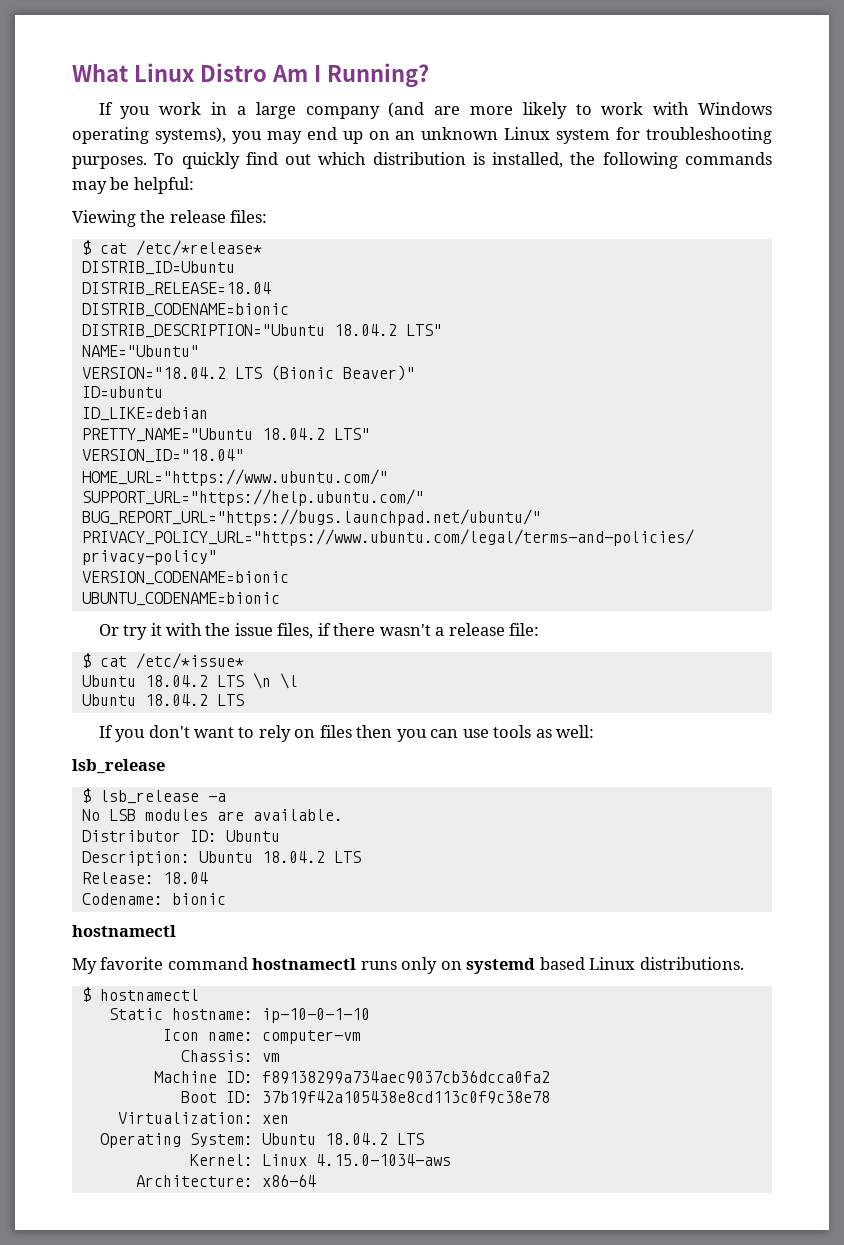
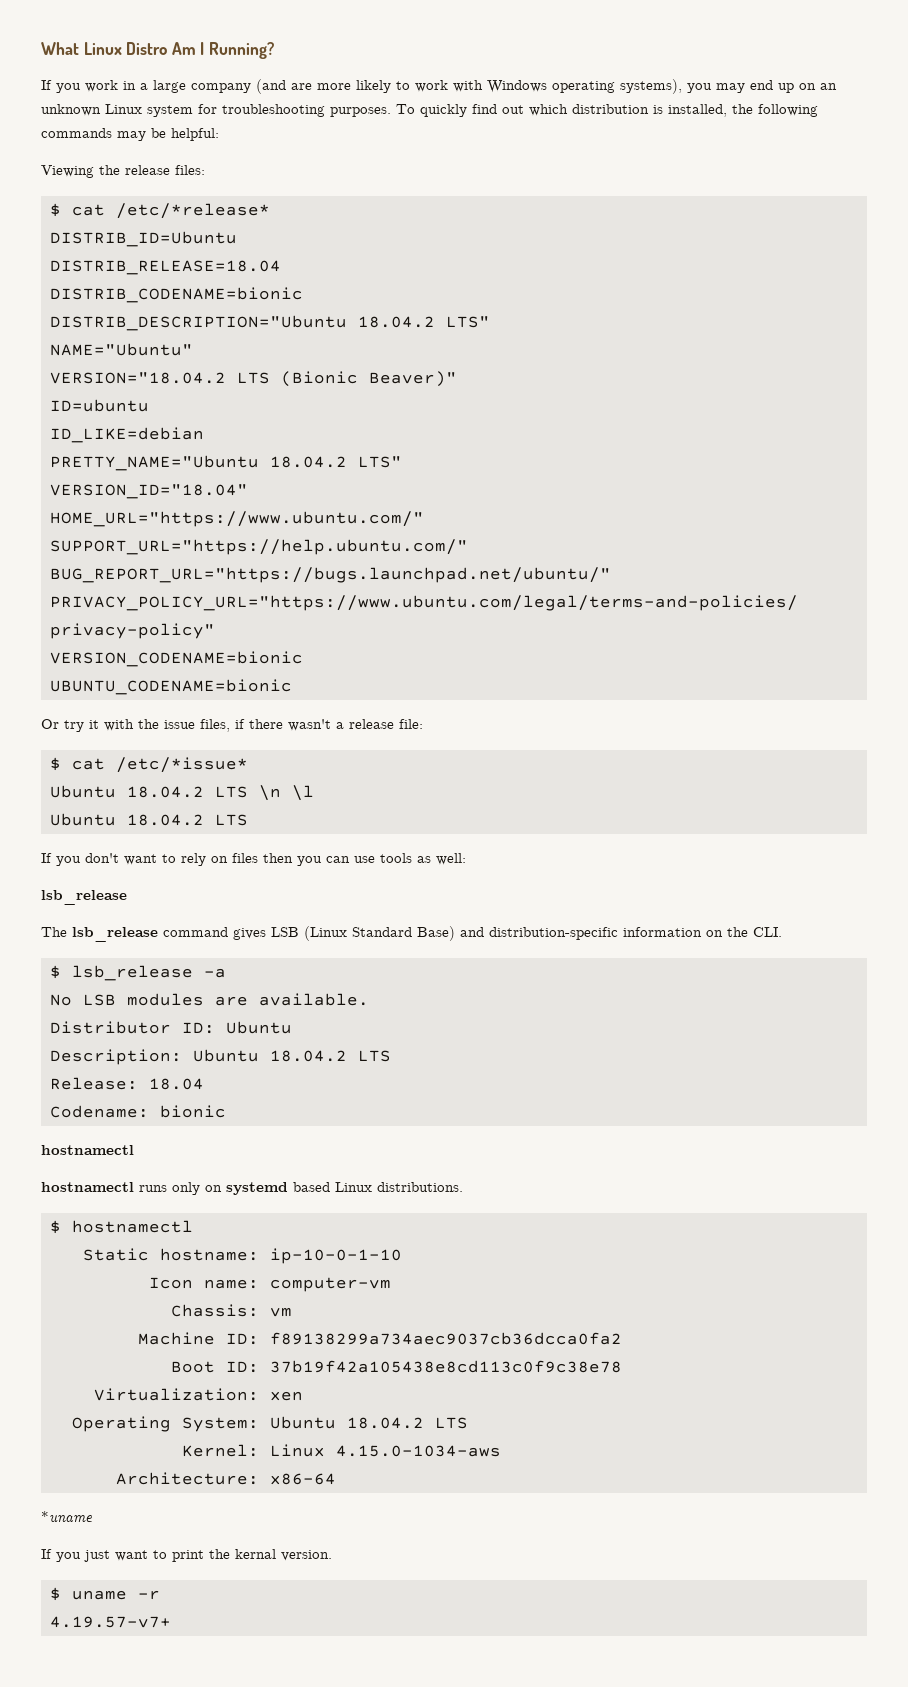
+ The lsb_release command gives LSB (Linux Standard Base) and distribution-specific information on the CLI.
- My favorite command hostnamectl runs only on systemd based Linux distributions.
+ hostnamectl runs only on systemd based Linux distributions.
+ *uname
+ If you just want to print the kernal version.
+ $ uname -r
+ 4.19.57-v7+

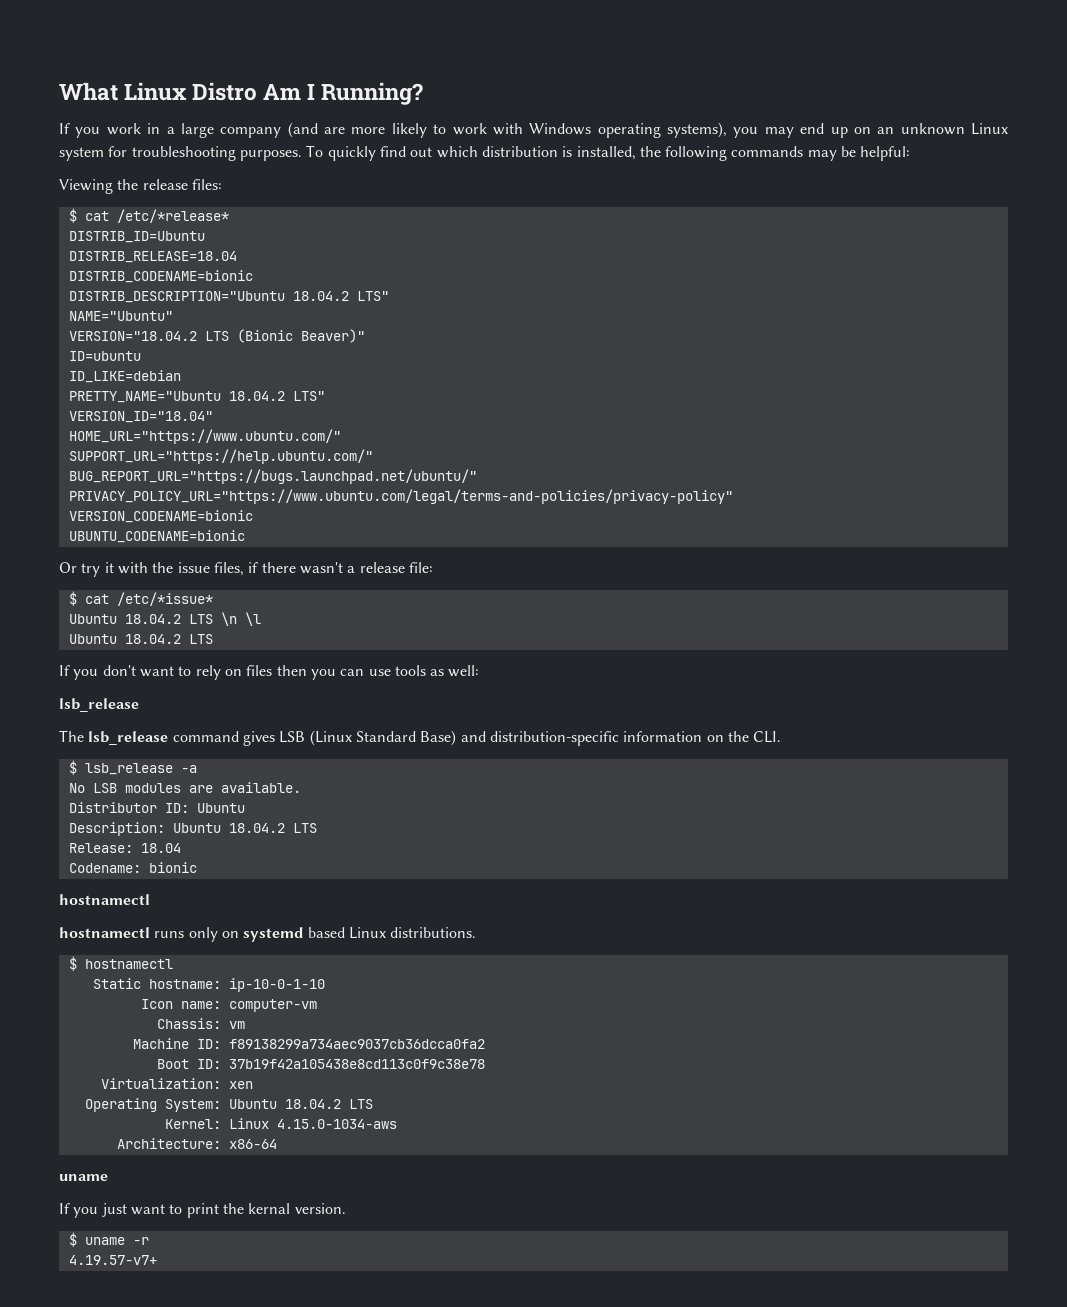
  Architecture: x86-64
- *uname
+ uname

